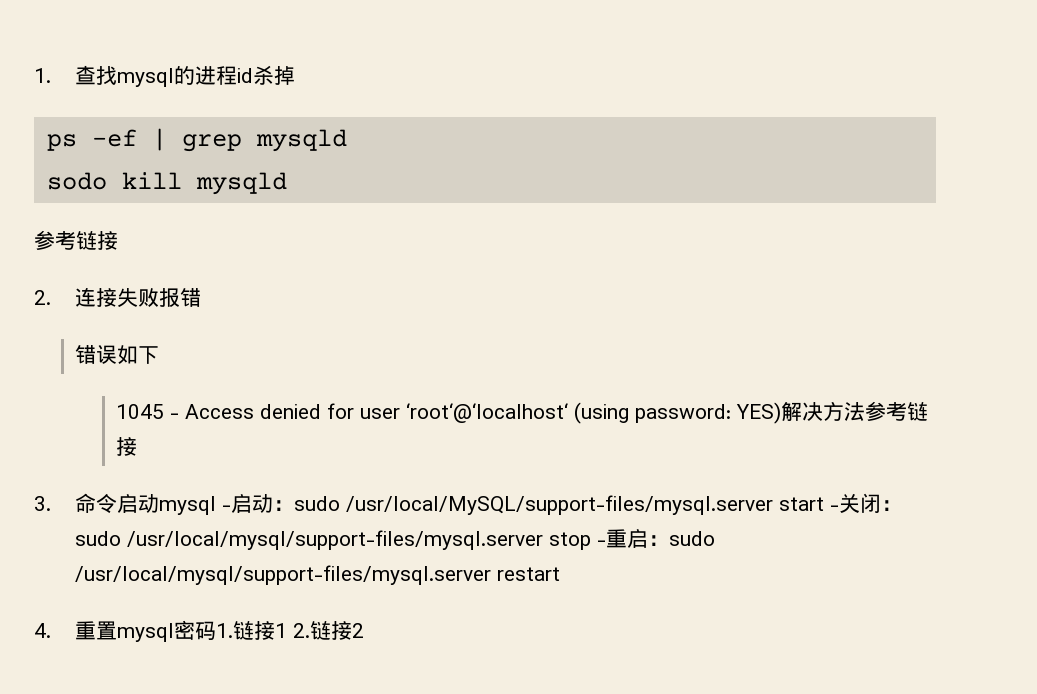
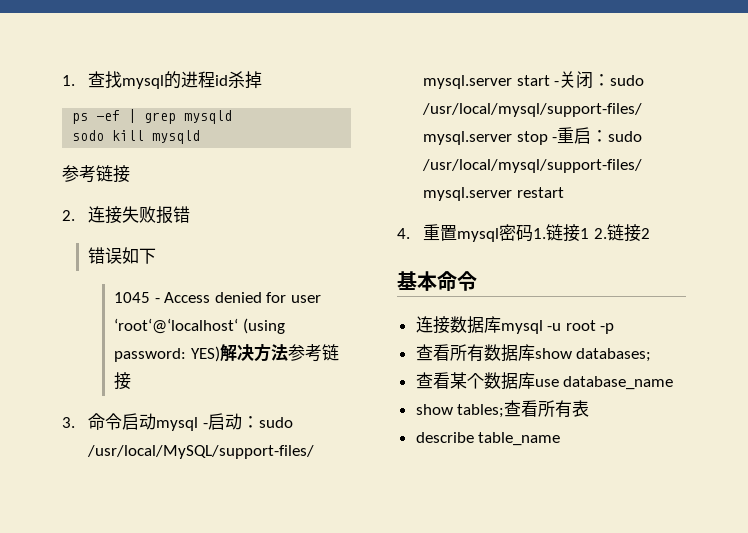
+ 基本命令
+ 连接数据库mysql -u root -p
+ 查看所有数据库show databases;
+ 查看某个数据库use database_name
+ show tables;查看所有表
+ describe table_name

